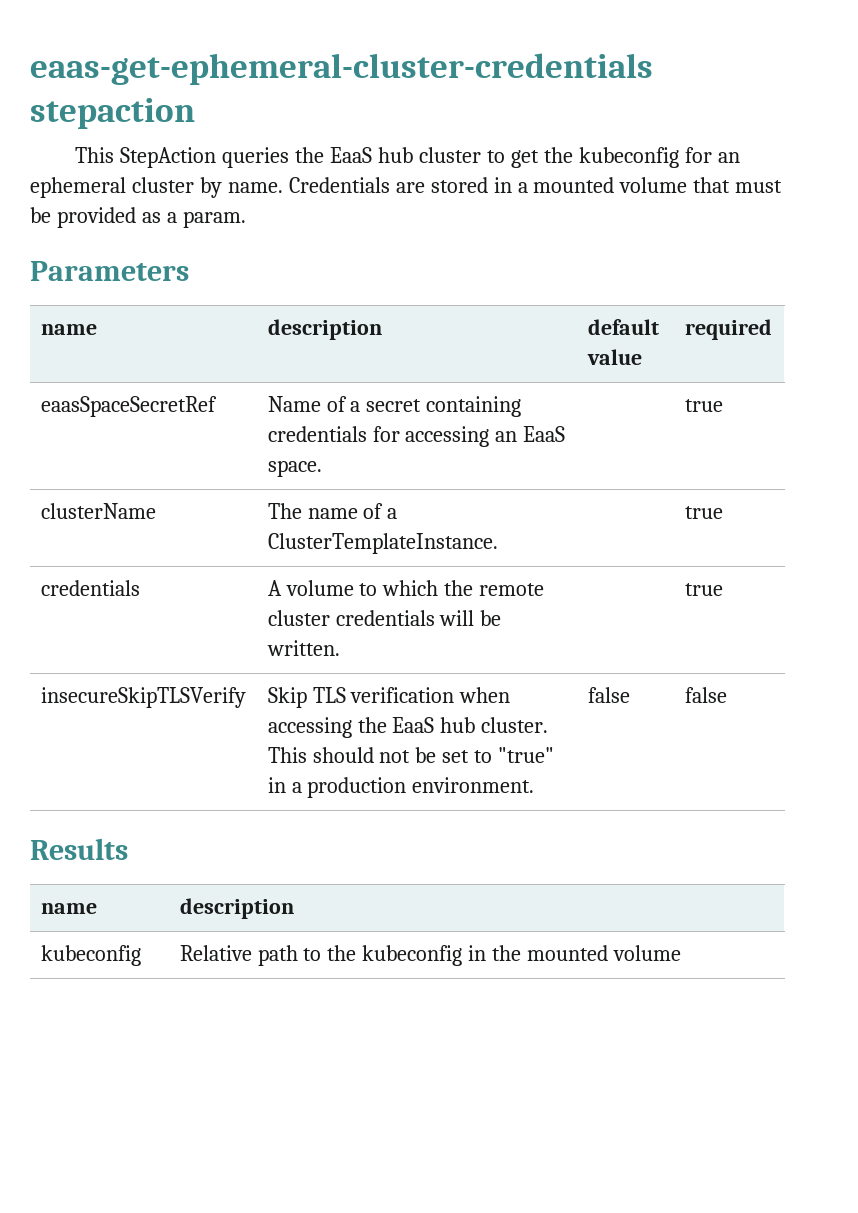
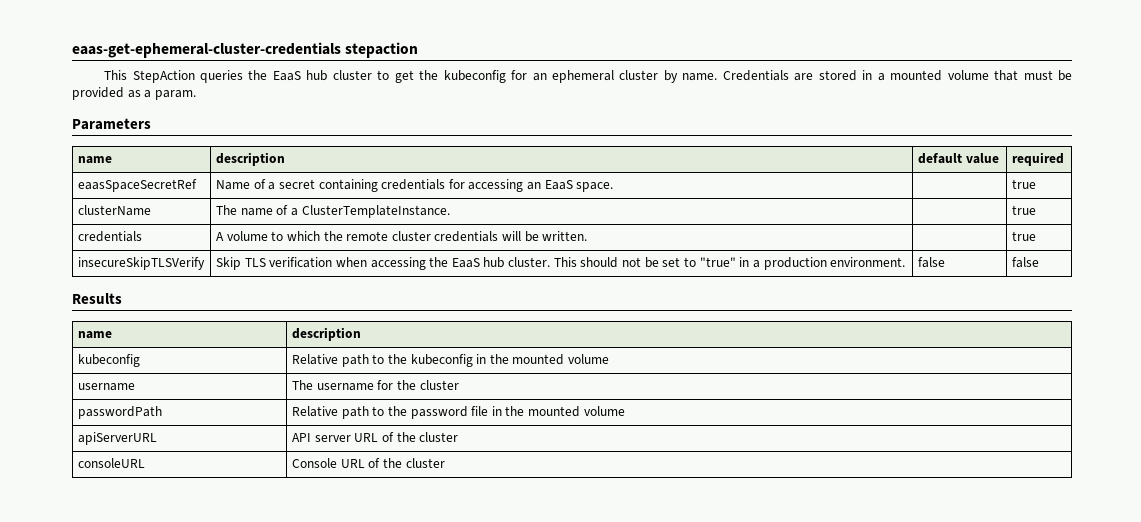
+ username | The username for the cluster
+ passwordPath | Relative path to the password file in the mounted volume
+ apiServerURL | API server URL of the cluster
+ consoleURL | Console URL of the cluster

